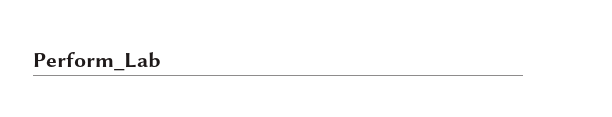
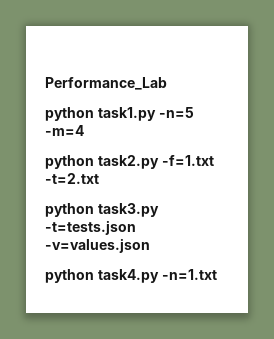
- Perform_Lab
+ Performance_Lab
+ python task1.py -n=5 -m=4
+ python task2.py -f=1.txt -t=2.txt
+ python task3.py -t=tests.json -v=values.json
+ python task4.py -n=1.txt

